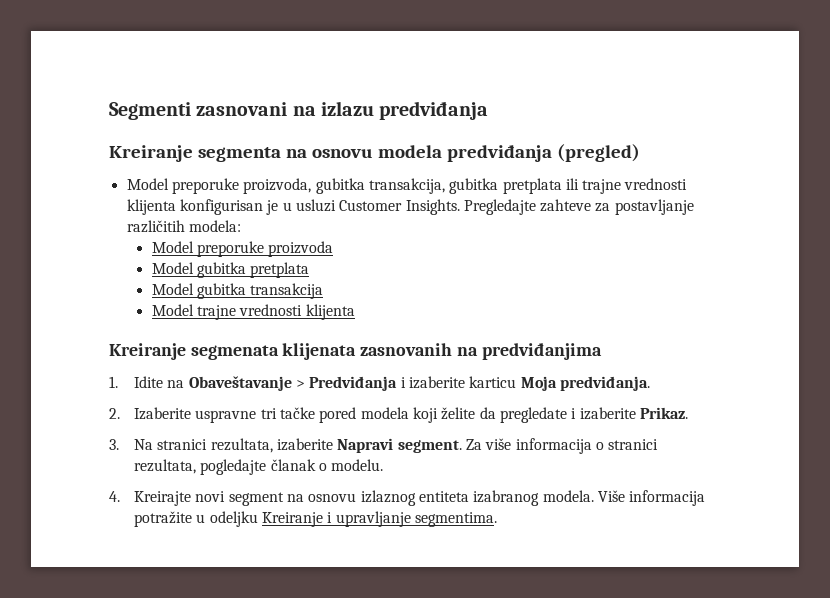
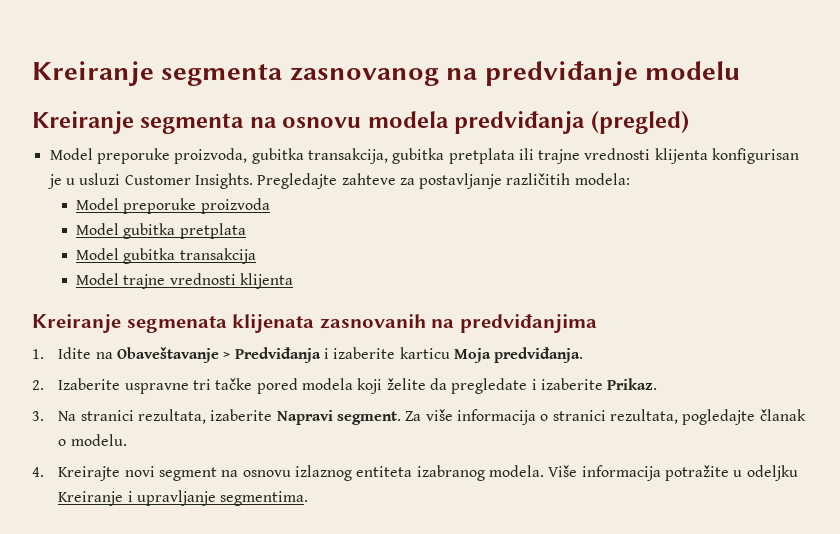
- Segmenti zasnovani na izlazu predviđanja
+ Kreiranje segmenta zasnovanog na predviđanje modelu

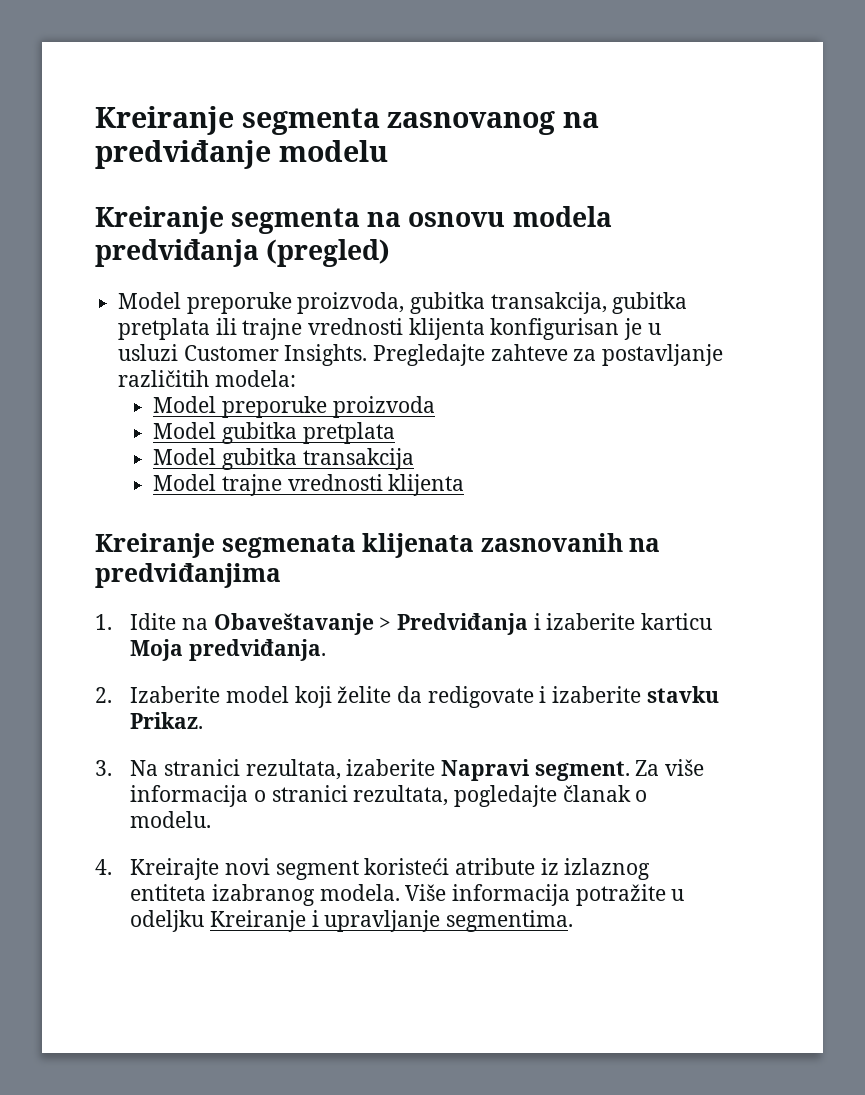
- 2. Izaberite uspravne tri tačke pored modela koji želite da pregledate i izaberite Prikaz.
+ 2. Izaberite model koji želite da redigovate i izaberite stavku Prikaz.
- 4. Kreirajte novi segment na osnovu izlaznog entiteta izabranog modela.
+ 4. Kreirajte novi segment koristeći atribute iz izlaznog entiteta izabranog modela.

